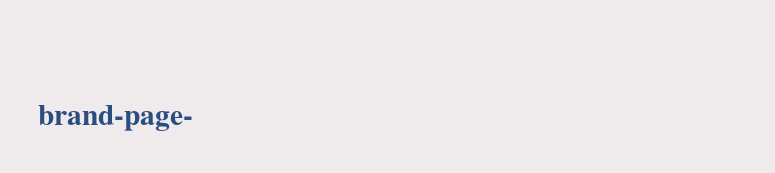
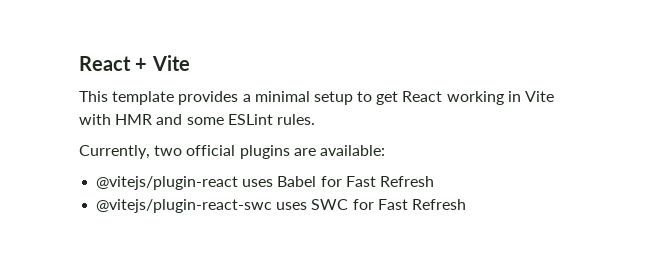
- brand-page-
+ React + Vite
+ This template provides a minimal setup to get React working in Vite with HMR and some ESLint rules.
+ Currently, two official plugins are available:
+ @vitejs/plugin-react uses Babel for Fast Refresh
+ @vitejs/plugin-react-swc uses SWC for Fast Refresh

